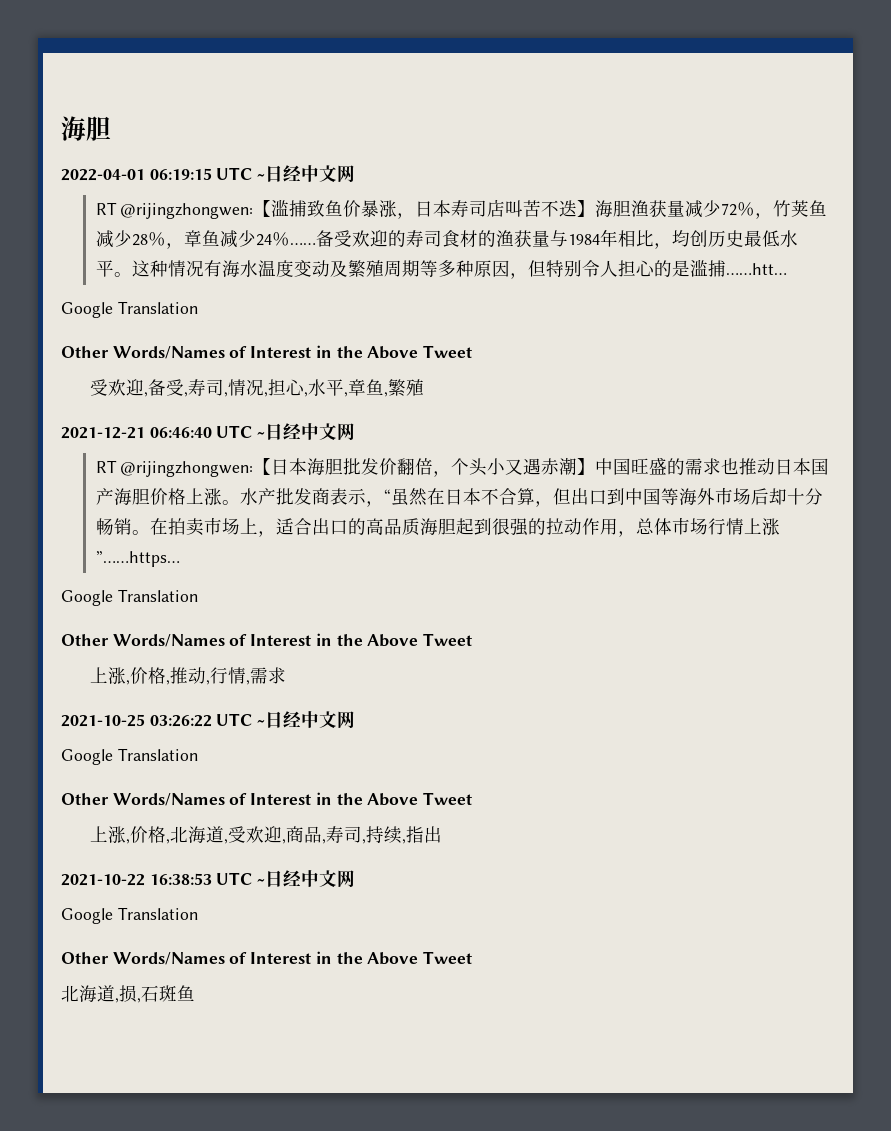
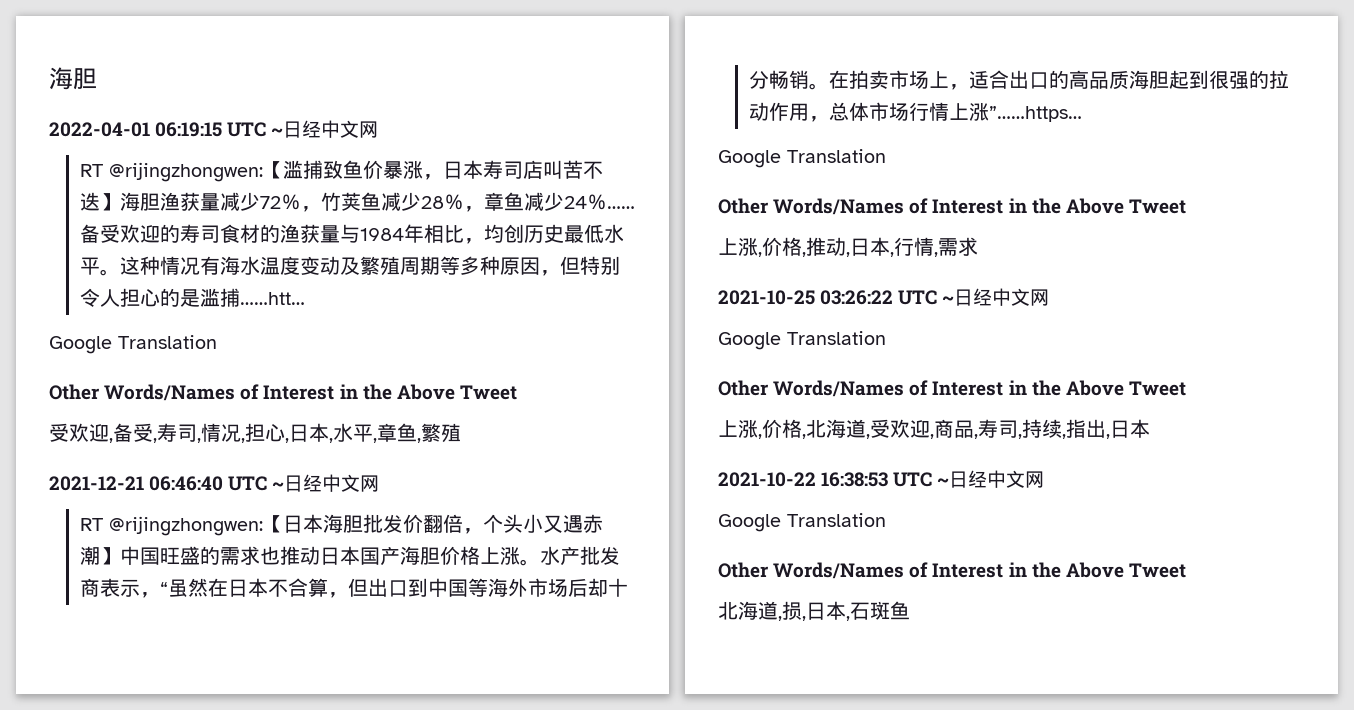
- 受欢迎,备受,寿司,情况,担心,水平,章鱼,繁殖
+ 受欢迎,备受,寿司,情况,担心,日本,水平,章鱼,繁殖
- 上涨,价格,推动,行情,需求
+ 上涨,价格,推动,日本,行情,需求
- 上涨,价格,北海道,受欢迎,商品,寿司,持续,指出
+ 上涨,价格,北海道,受欢迎,商品,寿司,持续,指出,日本
- 北海道,损,石斑鱼
+ 北海道,损,日本,石斑鱼

